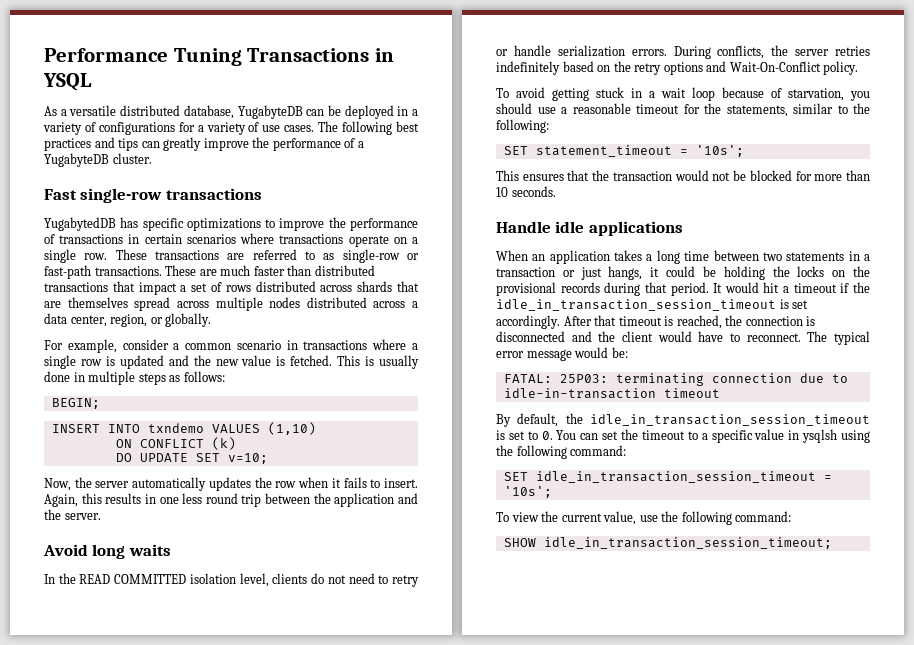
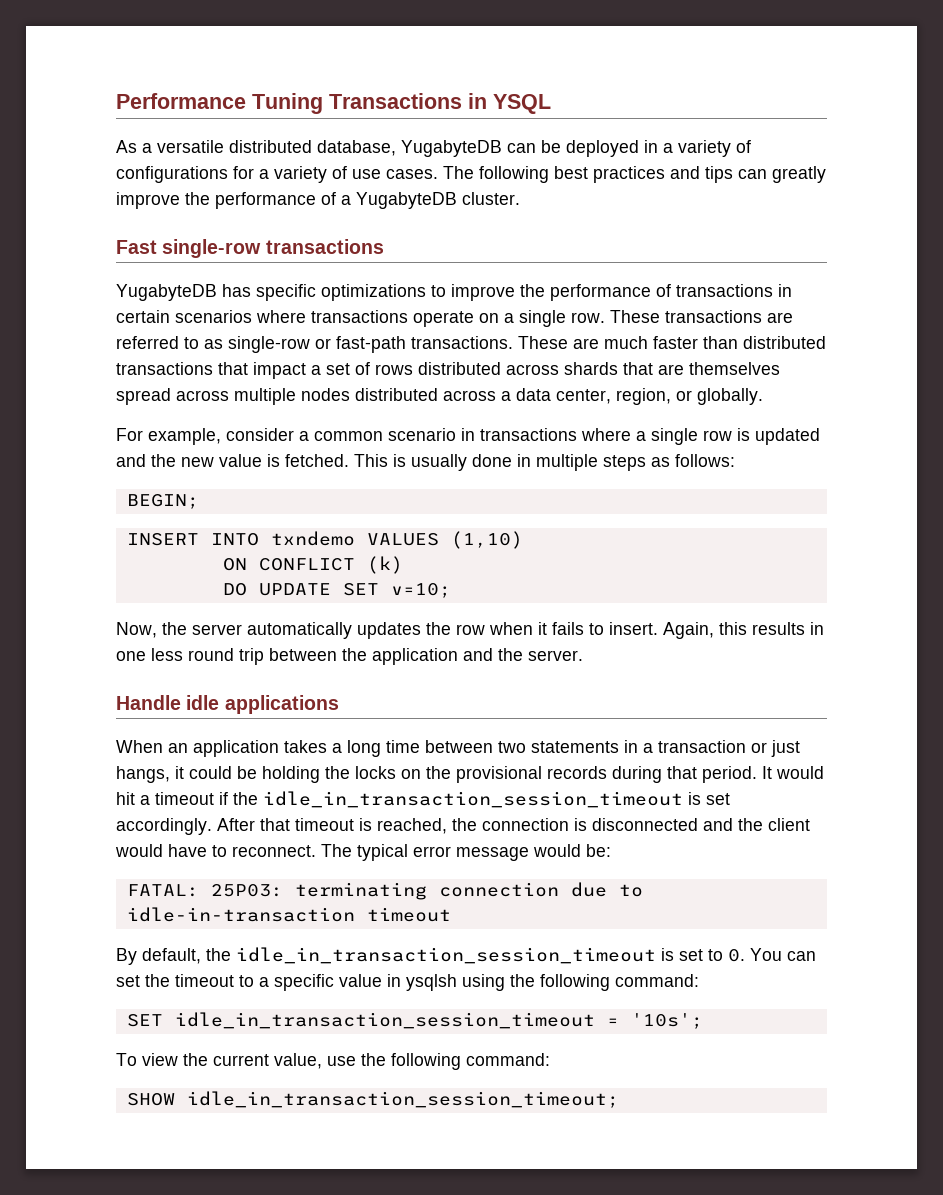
- YugabytedDB has specific optimizations to improve the performance of transactions in certain scenarios where transactions operate on a single row.
+ YugabyteDB has specific optimizations to improve the performance of transactions in certain scenarios where transactions operate on a single row.
- Avoid long waits
- In the READ COMMITTED isolation level, clients do not need to retry or handle serialization errors. During conflicts, the server retries indefinitely based on the retry options and Wait-On-Conflict policy.
- To avoid getting stuck in a wait loop because of starvation, you should use a reasonable timeout for the statements, similar to the following:
- SET statement_timeout = '10s';
- This ensures that the transaction would not be blocked for more than 10 seconds.

